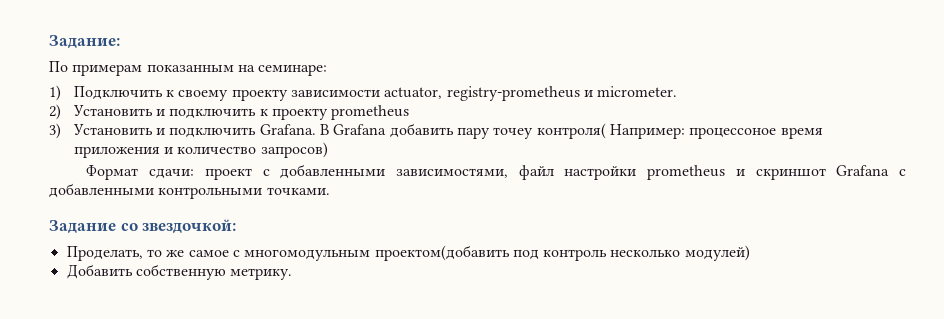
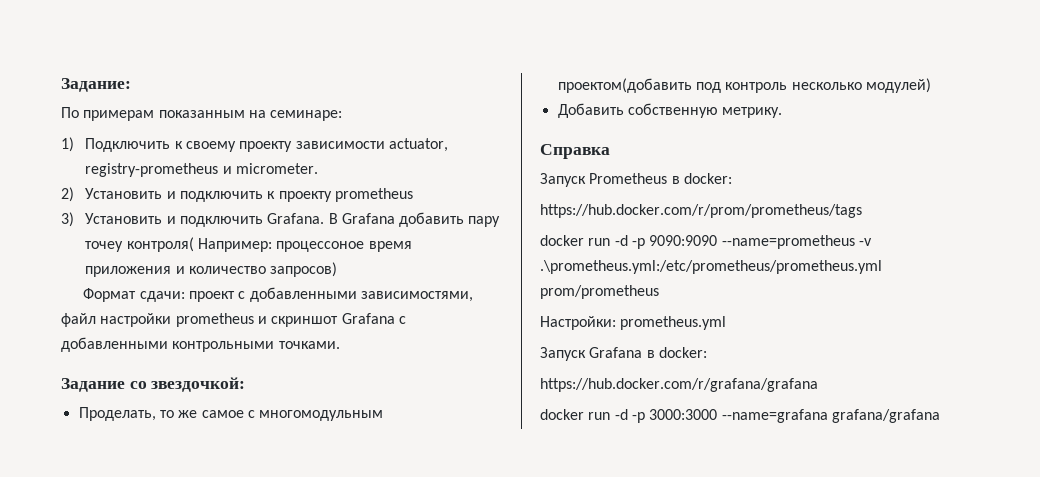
+ Справка
+ Запуск Prometheus в docker:
+ https://hub.docker.com/r/prom/prometheus/tags
+ docker run -d -p 9090:9090 --name=prometheus -v .\prometheus.yml:/etc/prometheus/prometheus.yml prom/prometheus
+ Настройки: prometheus.yml
+ Запуск Grafana в docker:
+ https://hub.docker.com/r/grafana/grafana
+ docker run -d -p 3000:3000 --name=grafana grafana/grafana

